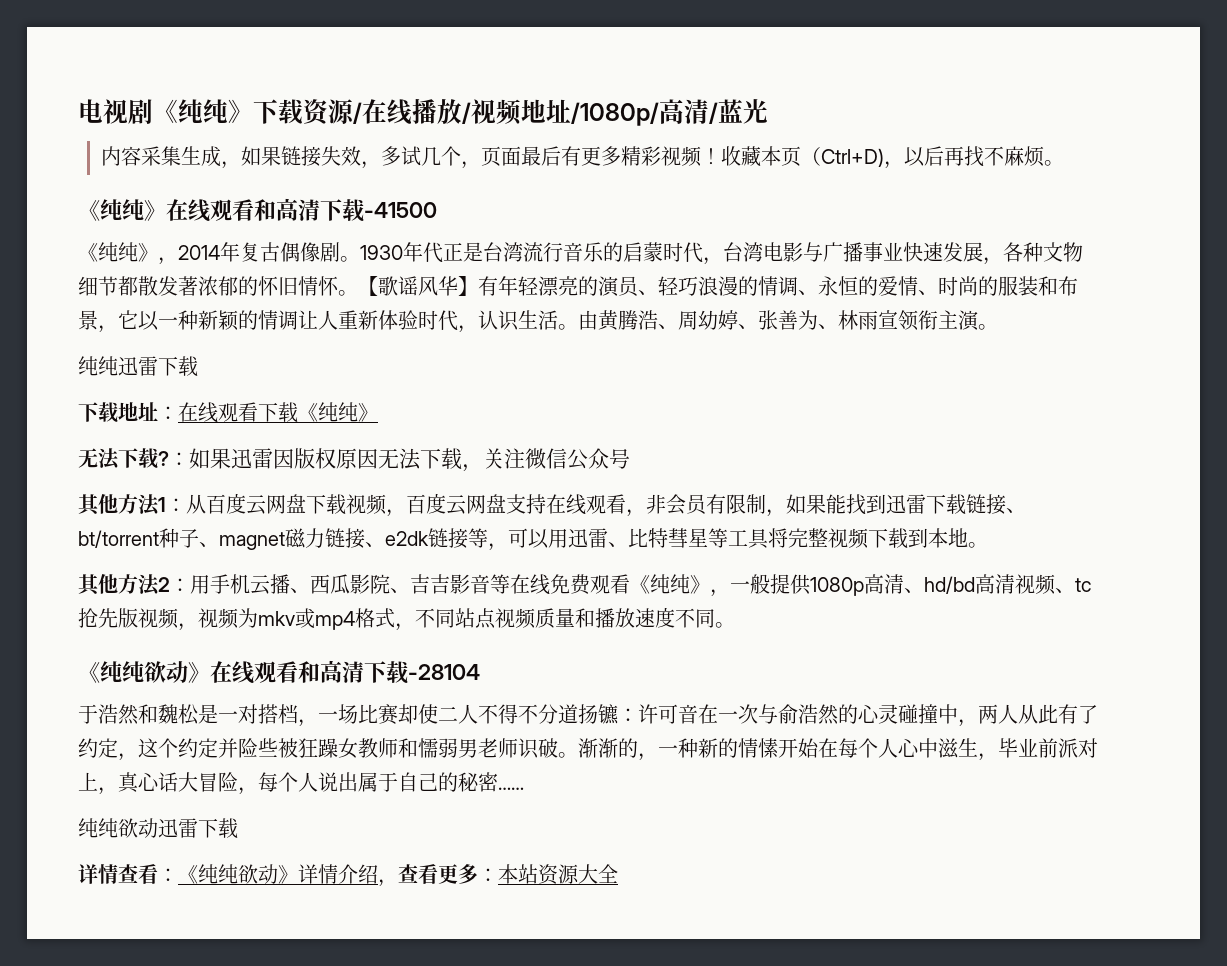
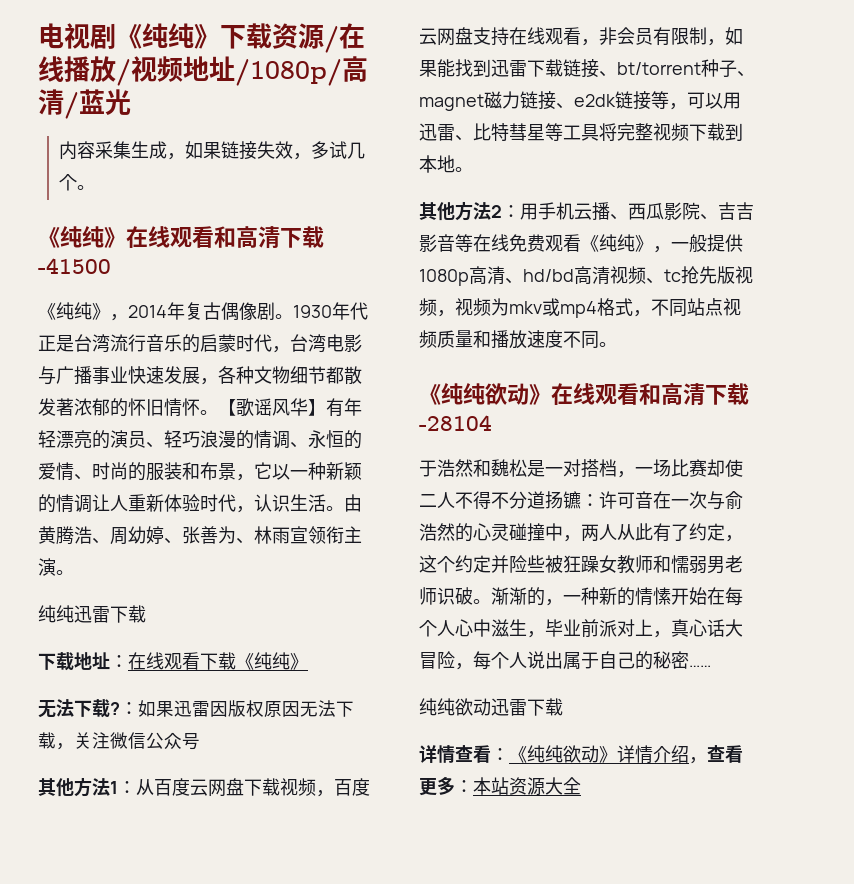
- 内容采集生成，如果链接失效，多试几个，页面最后有更多精彩视频！收藏本页（Ctrl+D)，以后再找不麻烦。
+ 内容采集生成，如果链接失效，多试几个。

